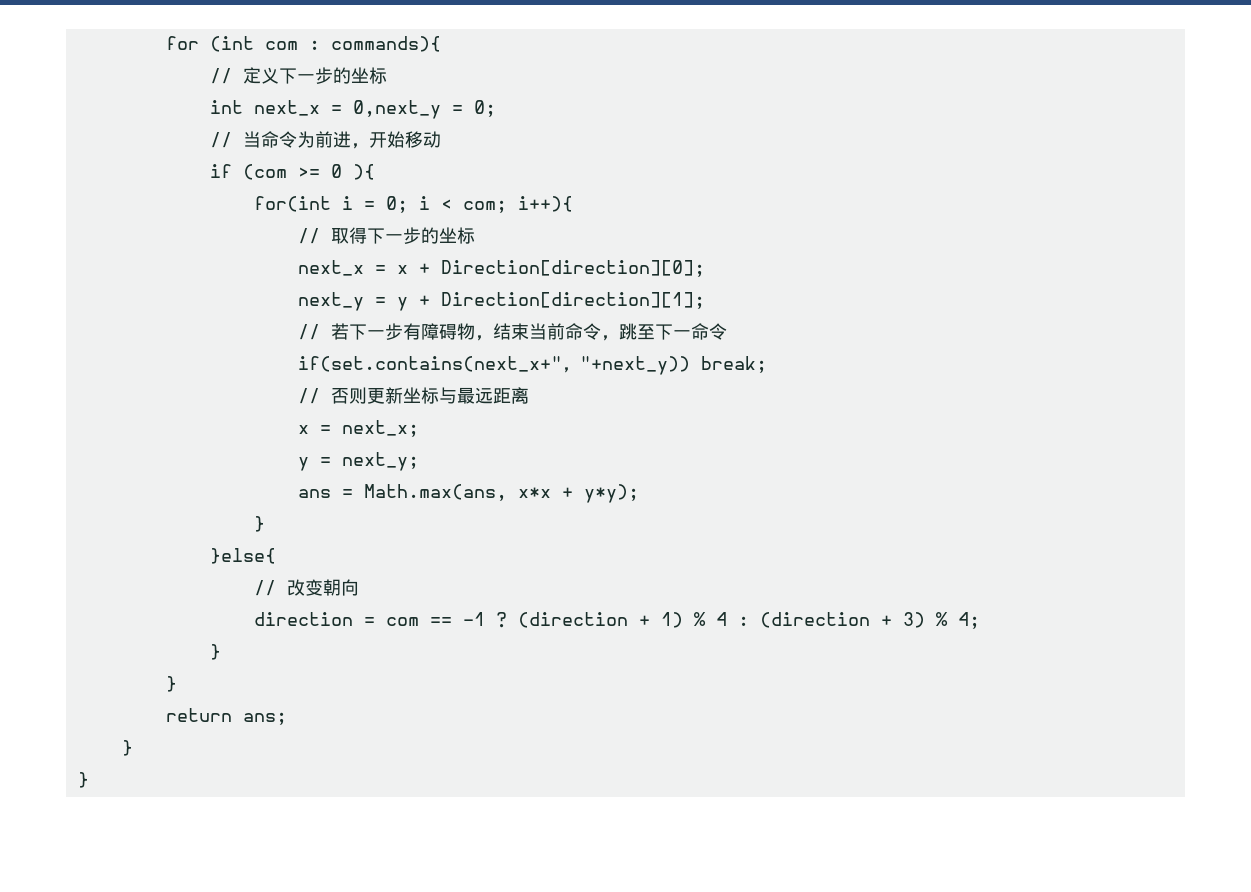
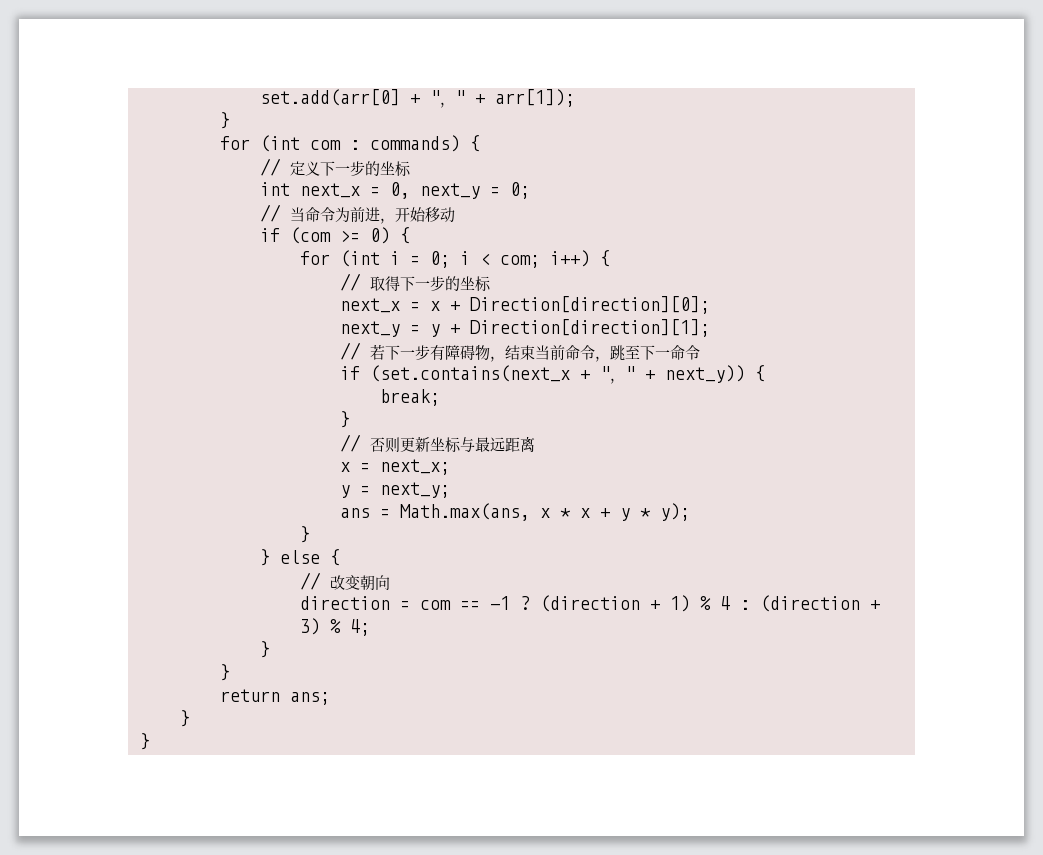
+ set.add(arr[0] + "，" + arr[1]);
+ }
- for (int com : commands){
+ for (int com : commands) {
- int next_x = 0,next_y = 0;
+ int next_x = 0, next_y = 0;
- if (com >= 0 ){
- for(int i = 0; i < com; i++){
+ if (com >= 0) {
+ for (int i = 0; i < com; i++) {
- if(set.contains(next_x+"，"+next_y)) break;
+ if (set.contains(next_x + "，" + next_y)) {
+ break;
+ }
- ans = Math.max(ans, x*x + y*y);
+ ans = Math.max(ans, x * x + y * y);
  }
- }else{
+ } else {

